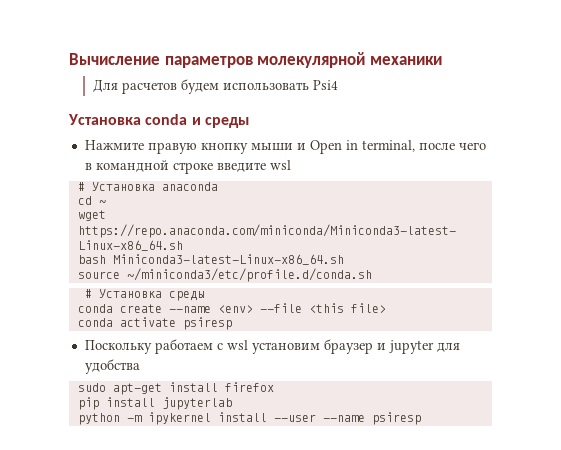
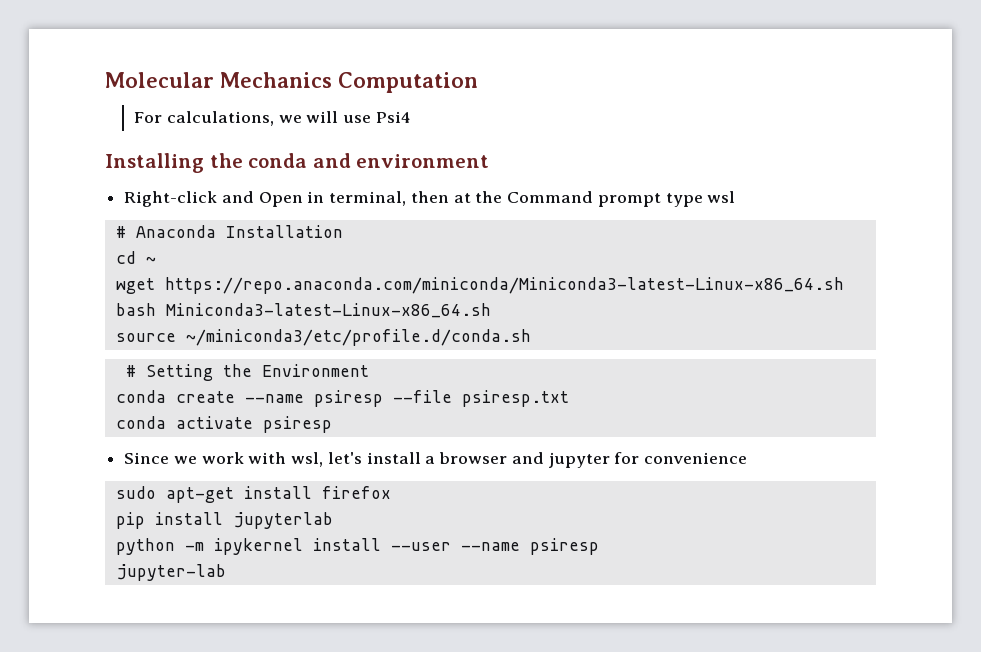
- Вычисление параметров молекулярной механики
- Для расчетов будем использовать Psi4
- Установка conda и среды
- Нажмите правую кнопку мыши и Open in terminal, после чего в командной строке введите wsl
+ Molecular Mechanics Computation
+ For calculations, we will use Psi4
+ Installing the conda and environment
+ Right-click and Open in terminal, then at the Command prompt type wsl
- # Установка anaconda
+ # Anaconda Installation
- # Установка среды
+ # Setting the Environment
- conda create --name <env> --file <this file>
+ conda create --name psiresp --file psiresp.txt
- Поскольку работаем с wsl установим браузер и jupyter для удобства
+ Since we work with wsl, let's install a browser and jupyter for convenience
+ jupyter-lab

